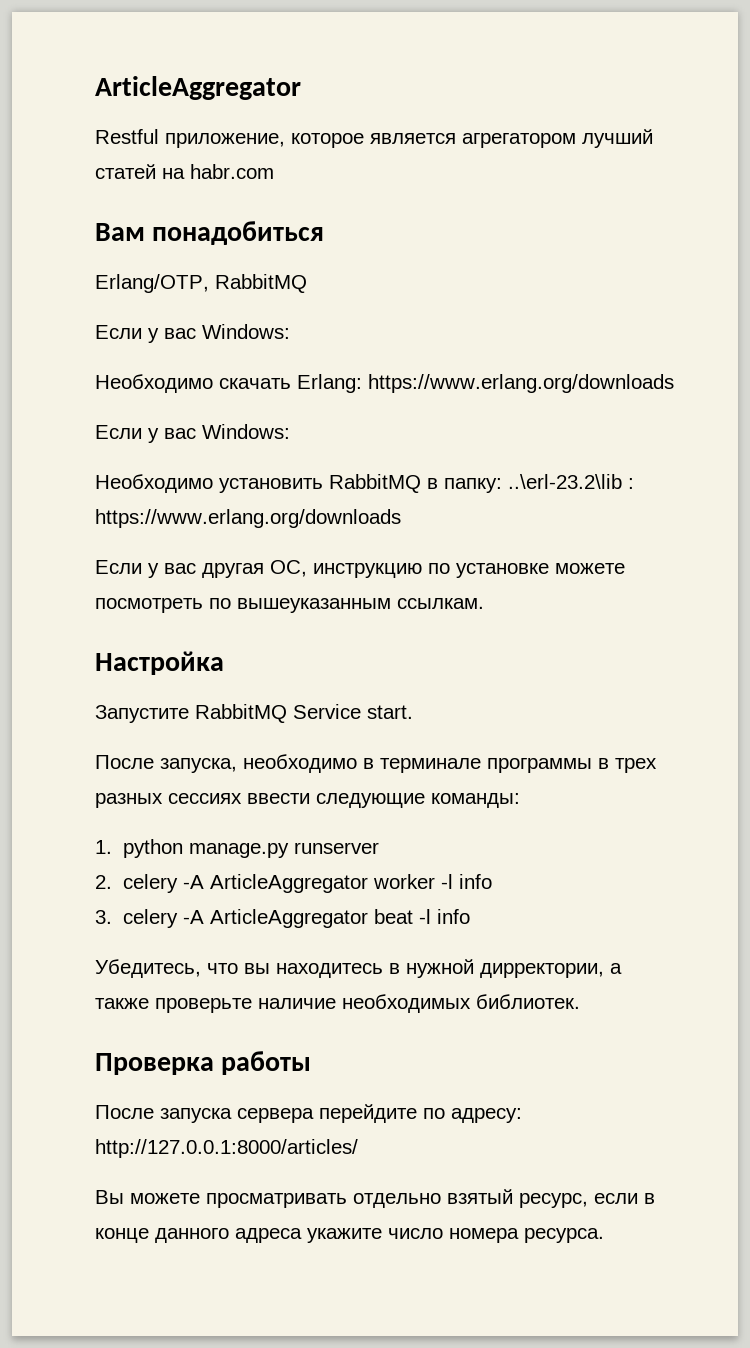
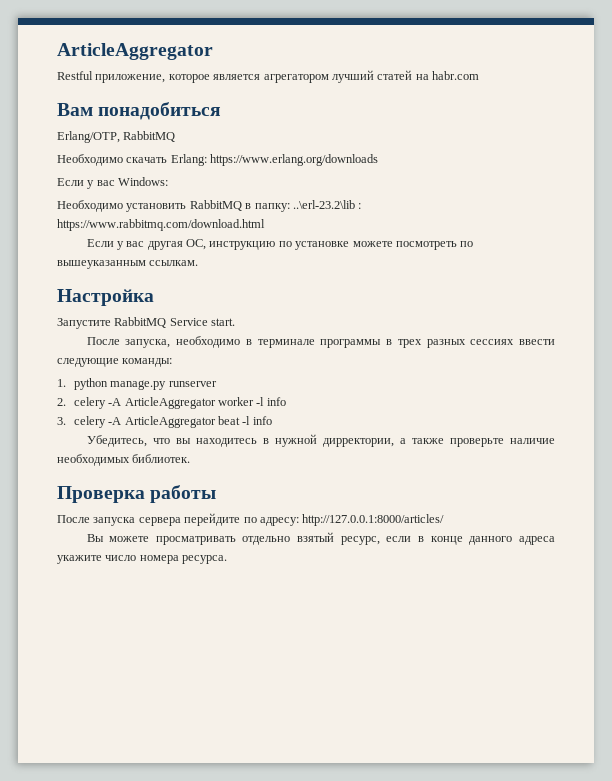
  Erlang/OTP, RabbitMQ
- Если у вас Windows:
- Необходимо установить RabbitMQ в папку: ..\erl-23.2\lib : https://www.erlang.org/downloads
+ Необходимо установить RabbitMQ в папку: ..\erl-23.2\lib : https://www.rabbitmq.com/download.html

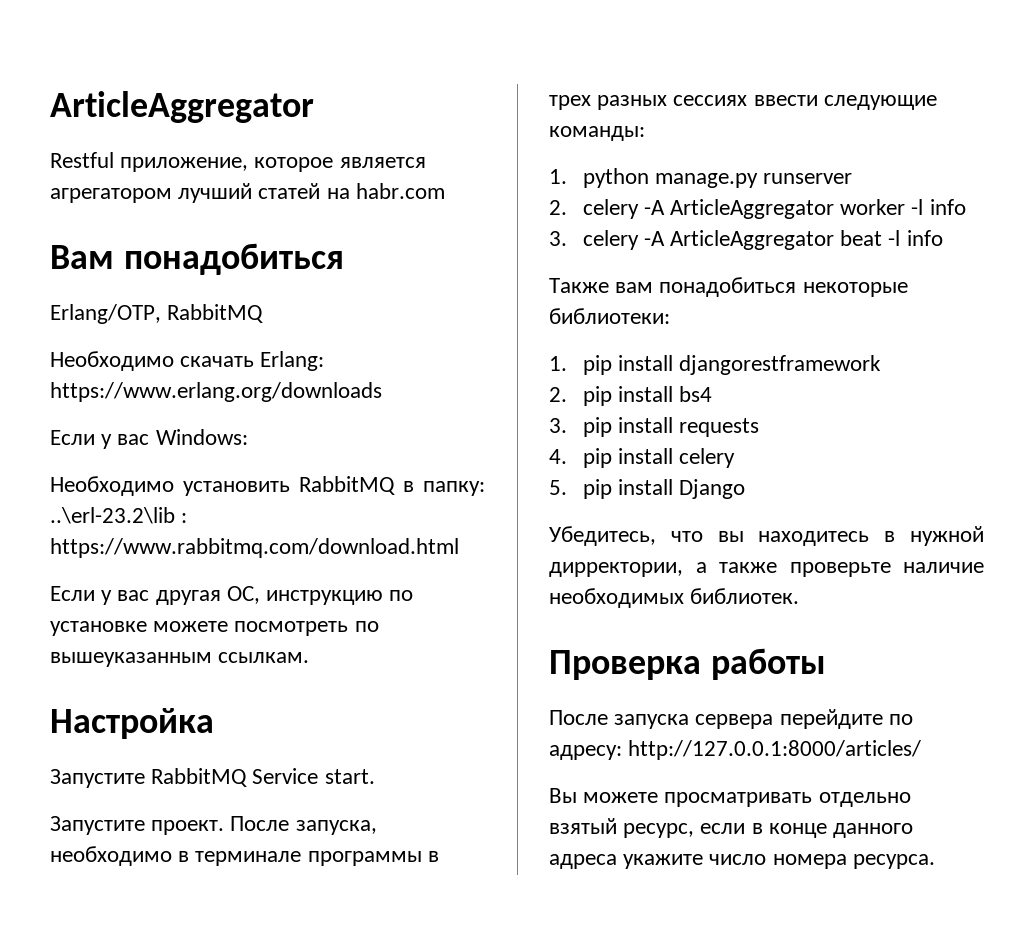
+ Запустите проект.
+ Также вам понадобиться некоторые библиотеки:
+ 1. pip install djangorestframework
+ 2. pip install bs4
+ 3. pip install requests
+ 4. pip install celery
+ 5. pip install Django

